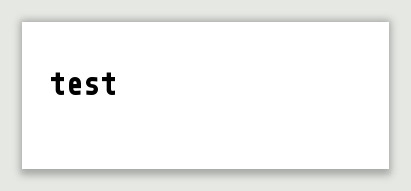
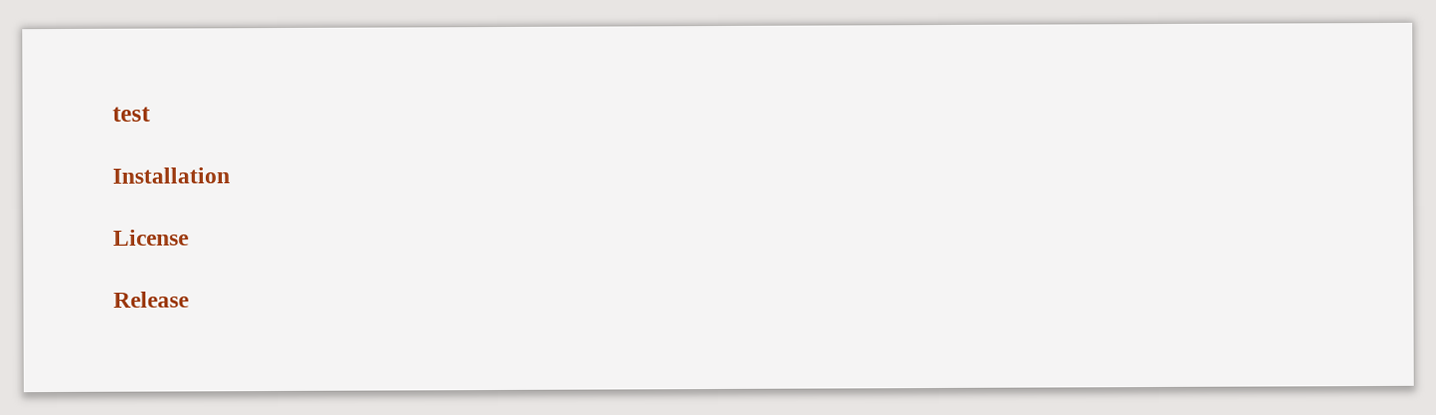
+ Installation
+ License
+ Release

